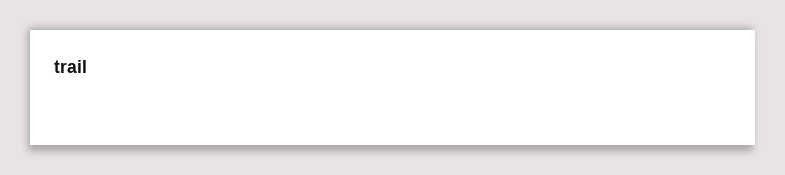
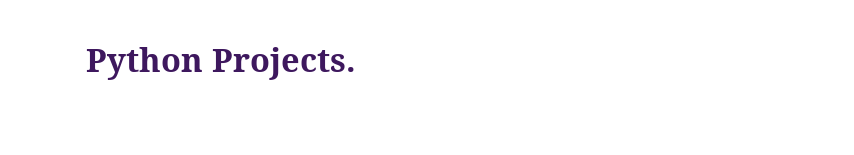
- trail
+ Python Projects.

